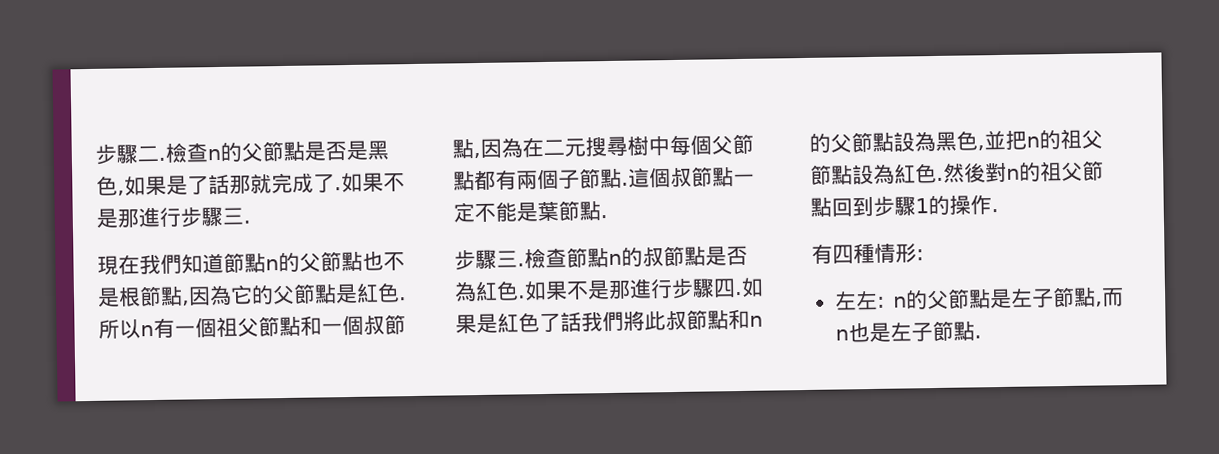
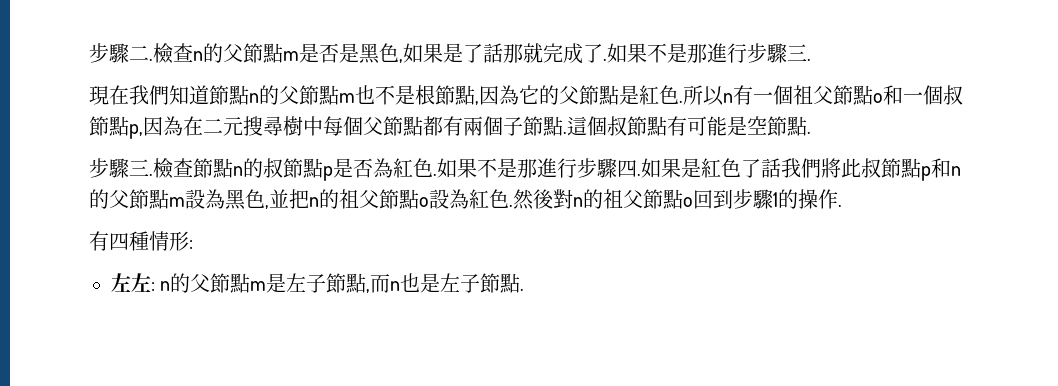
- 檢查n的父節點是否是黑色,如果是了話那就完成了.
+ 檢查n的父節點m是否是黑色,如果是了話那就完成了.
- 現在我們知道節點n的父節點也不是根節點,因為它的父節點是紅色.
+ 現在我們知道節點n的父節點m也不是根節點,因為它的父節點是紅色.
- 所以n有一個祖父節點和一個叔節點,因為在二元搜尋樹中每個父節點都有兩個子節點.
+ 所以n有一個祖父節點o和一個叔節點p,因為在二元搜尋樹中每個父節點都有兩個子節點.
- 這個叔節點一定不能是葉節點.
+ 這個叔節點有可能是空節點.
- 檢查節點n的叔節點是否為紅色.
+ 檢查節點n的叔節點p是否為紅色.
- 如果是紅色了話我們將此叔節點和n的父節點設為黑色,並把n的祖父節點設為紅色.
+ 如果是紅色了話我們將此叔節點p和n的父節點m設為黑色,並把n的祖父節點o設為紅色.
- 然後對n的祖父節點回到步驟1的操作.
+ 然後對n的祖父節點o回到步驟1的操作.
- 左左: n的父節點是左子節點,而n也是左子節點.
+ 左左: n的父節點m是左子節點,而n也是左子節點.

